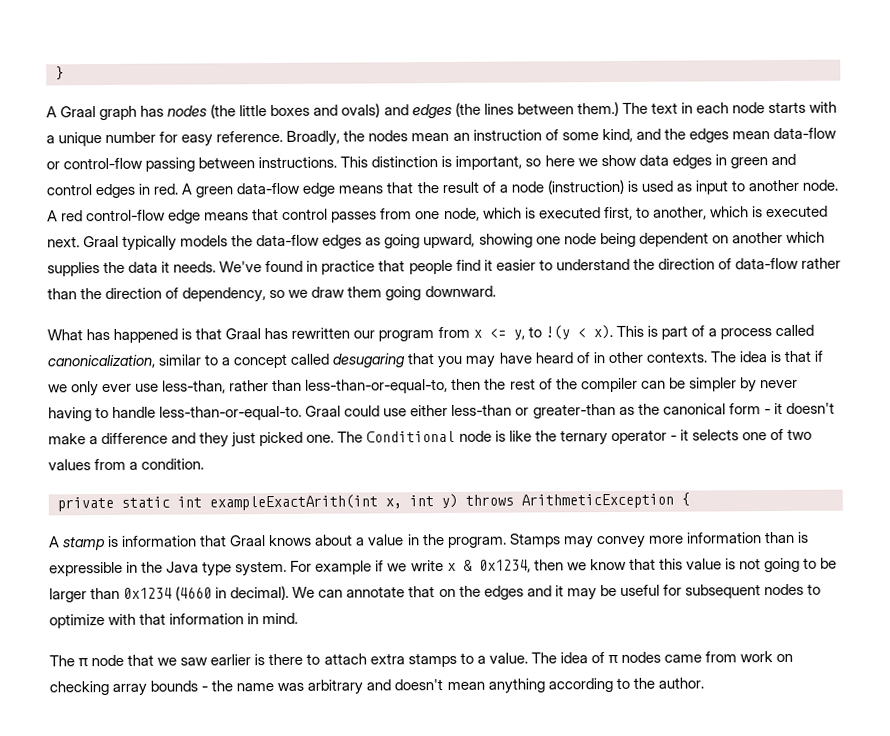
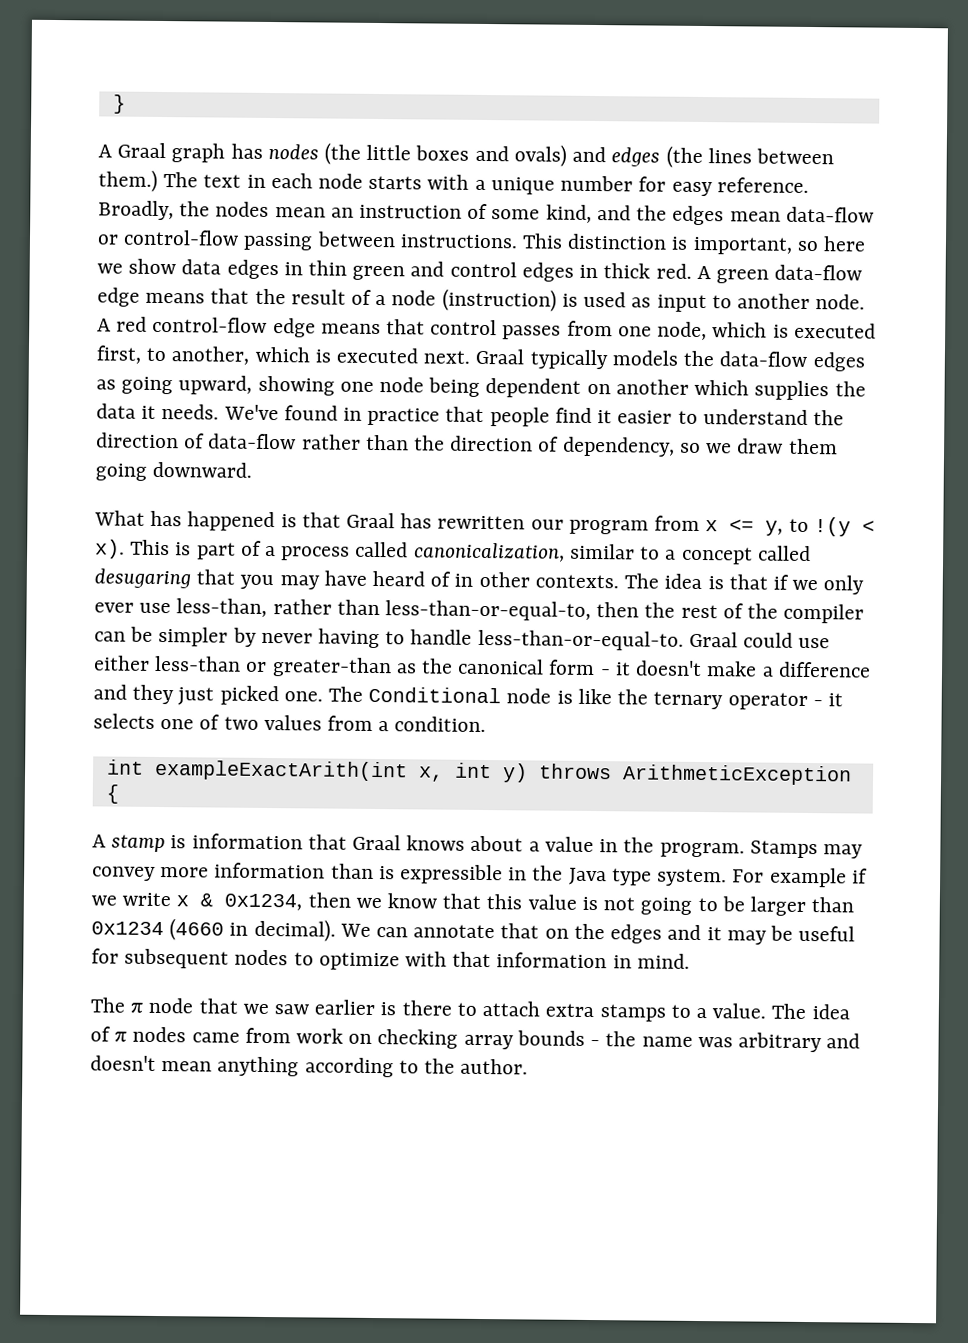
- This distinction is important, so here we show data edges in green and control edges in red.
+ This distinction is important, so here we show data edges in thin green and control edges in thick red.
- private static int exampleExactArith(int x, int y) throws ArithmeticException {
+ int exampleExactArith(int x, int y) throws ArithmeticException {

